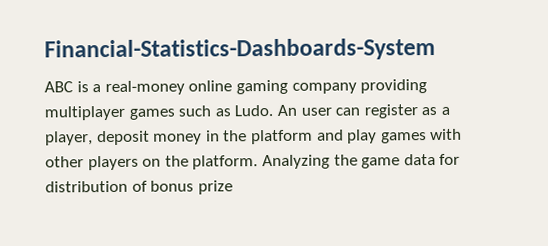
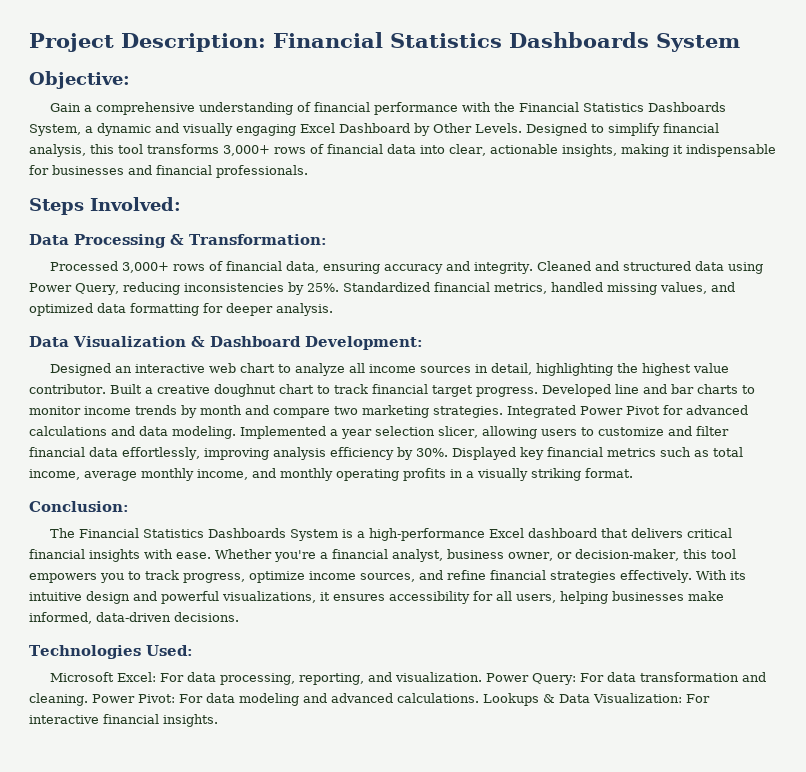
- Financial-Statistics-Dashboards-System
- ABC is a real-money online gaming company providing multiplayer games such as Ludo. An user can register as a player, deposit money in the platform and play games with other players on the platform. Analyzing the game data for distribution of bonus prize
+ Project Description: Financial Statistics Dashboards System
+ Objective:
+ Gain a comprehensive understanding of financial performance with the Financial Statistics Dashboards System, a dynamic and visually engaging Excel Dashboard by Other Levels. Designed to simplify financial analysis, this tool transforms 3,000+ rows of financial data into clear, actionable insights, making it indispensable for businesses and financial professionals.
+ Steps Involved:
+ Data Processing & Transformation:
+ Processed 3,000+ rows of financial data, ensuring accuracy and integrity. Cleaned and structured data using Power Query, reducing inconsistencies by 25%. Standardized financial metrics, handled missing values, and optimized data formatting for deeper analysis.
+ Data Visualization & Dashboard Development:
+ Designed an interactive web chart to analyze all income sources in detail, highlighting the highest value contributor. Built a creative doughnut chart to track financial target progress. Developed line and bar charts to monitor income trends by month and compare two marketing strategies. Integrated Power Pivot for advanced calculations and data modeling. Implemented a year selection slicer, allowing users to customize and filter financial data effortlessly, improving analysis efficiency by 30%. Displayed key financial metrics such as total income, average monthly income, and monthly operating profits in a visually striking format.
+ Conclusion:
+ The Financial Statistics Dashboards System is a high-performance Excel dashboard that delivers critical financial insights with ease. Whether you're a financial analyst, business owner, or decision-maker, this tool empowers you to track progress, optimize income sources, and refine financial strategies effectively. With its intuitive design and powerful visualizations, it ensures accessibility for all users, helping businesses make informed, data-driven decisions.
+ Technologies Used:
+ Microsoft Excel: For data processing, reporting, and visualization. Power Query: For data transformation and cleaning. Power Pivot: For data modeling and advanced calculations. Lookups & Data Visualization: For interactive financial insights.

